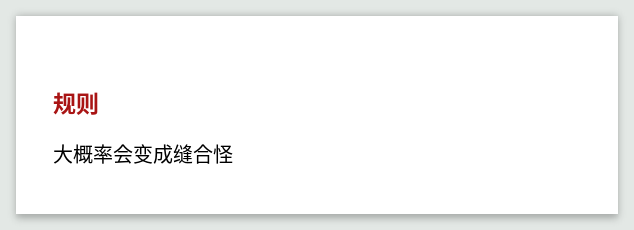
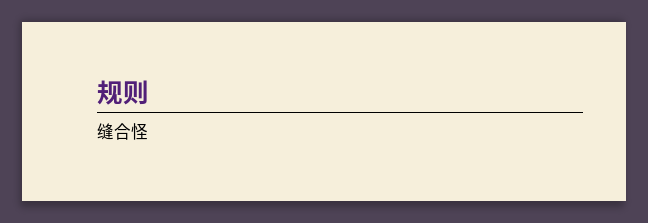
- 大概率会变成缝合怪
+ 缝合怪

